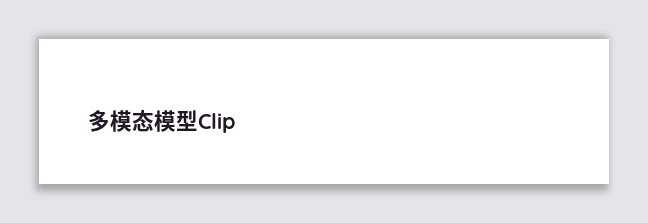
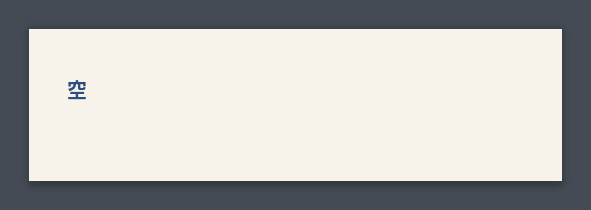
- 多模态模型Clip
+ 空

